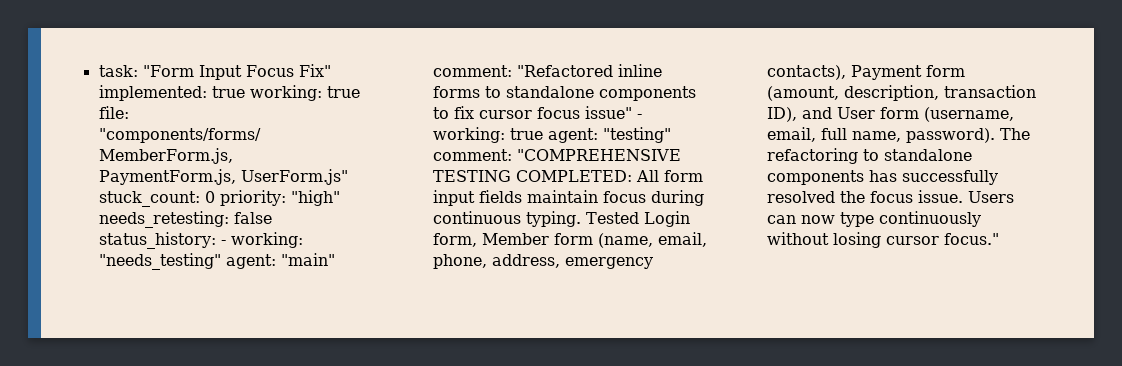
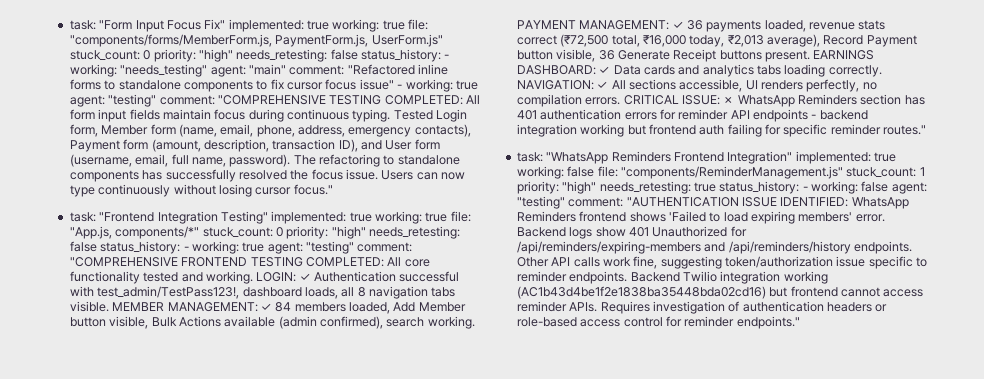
+ task: "Frontend Integration Testing" implemented: true working: true file: "App.js, components/*" stuck_count: 0 priority: "high" needs_retesting: false status_history: - working: true agent: "testing" comment: "COMPREHENSIVE FRONTEND TESTING COMPLETED: All core functionality tested and working. LOGIN: ✓ Authentication successful with test_admin/TestPass123!, dashboard loads, all 8 navigation tabs visible. MEMBER MANAGEMENT: ✓ 84 members loaded, Add Member button visible, Bulk Actions available (admin confirmed), search working. PAYMENT MANAGEMENT: ✓ 36 payments loaded, revenue stats correct (₹72,500 total, ₹16,000 today, ₹2,013 average), Record Payment button visible, 36 Generate Receipt buttons present. EARNINGS DASHBOARD: ✓ Data cards and analytics tabs loading correctly. NAVIGATION: ✓ All sections accessible, UI renders perfectly, no compilation errors. CRITICAL ISSUE: ✗ WhatsApp Reminders section has 401 authentication errors for reminder API endpoints - backend integration working but frontend auth failing for specific reminder routes."
+ task: "WhatsApp Reminders Frontend Integration" implemented: true working: false file: "components/ReminderManagement.js" stuck_count: 1 priority: "high" needs_retesting: true status_history: - working: false agent: "testing" comment: "AUTHENTICATION ISSUE IDENTIFIED: WhatsApp Reminders frontend shows 'Failed to load expiring members' error. Backend logs show 401 Unauthorized for /api/reminders/expiring-members and /api/reminders/history endpoints. Other API calls work fine, suggesting token/authorization issue specific to reminder endpoints. Backend Twilio integration working (AC1b43d4be1f2e1838ba35448bda02cd16) but frontend cannot access reminder APIs. Requires investigation of authentication headers or role-based access control for reminder endpoints."

